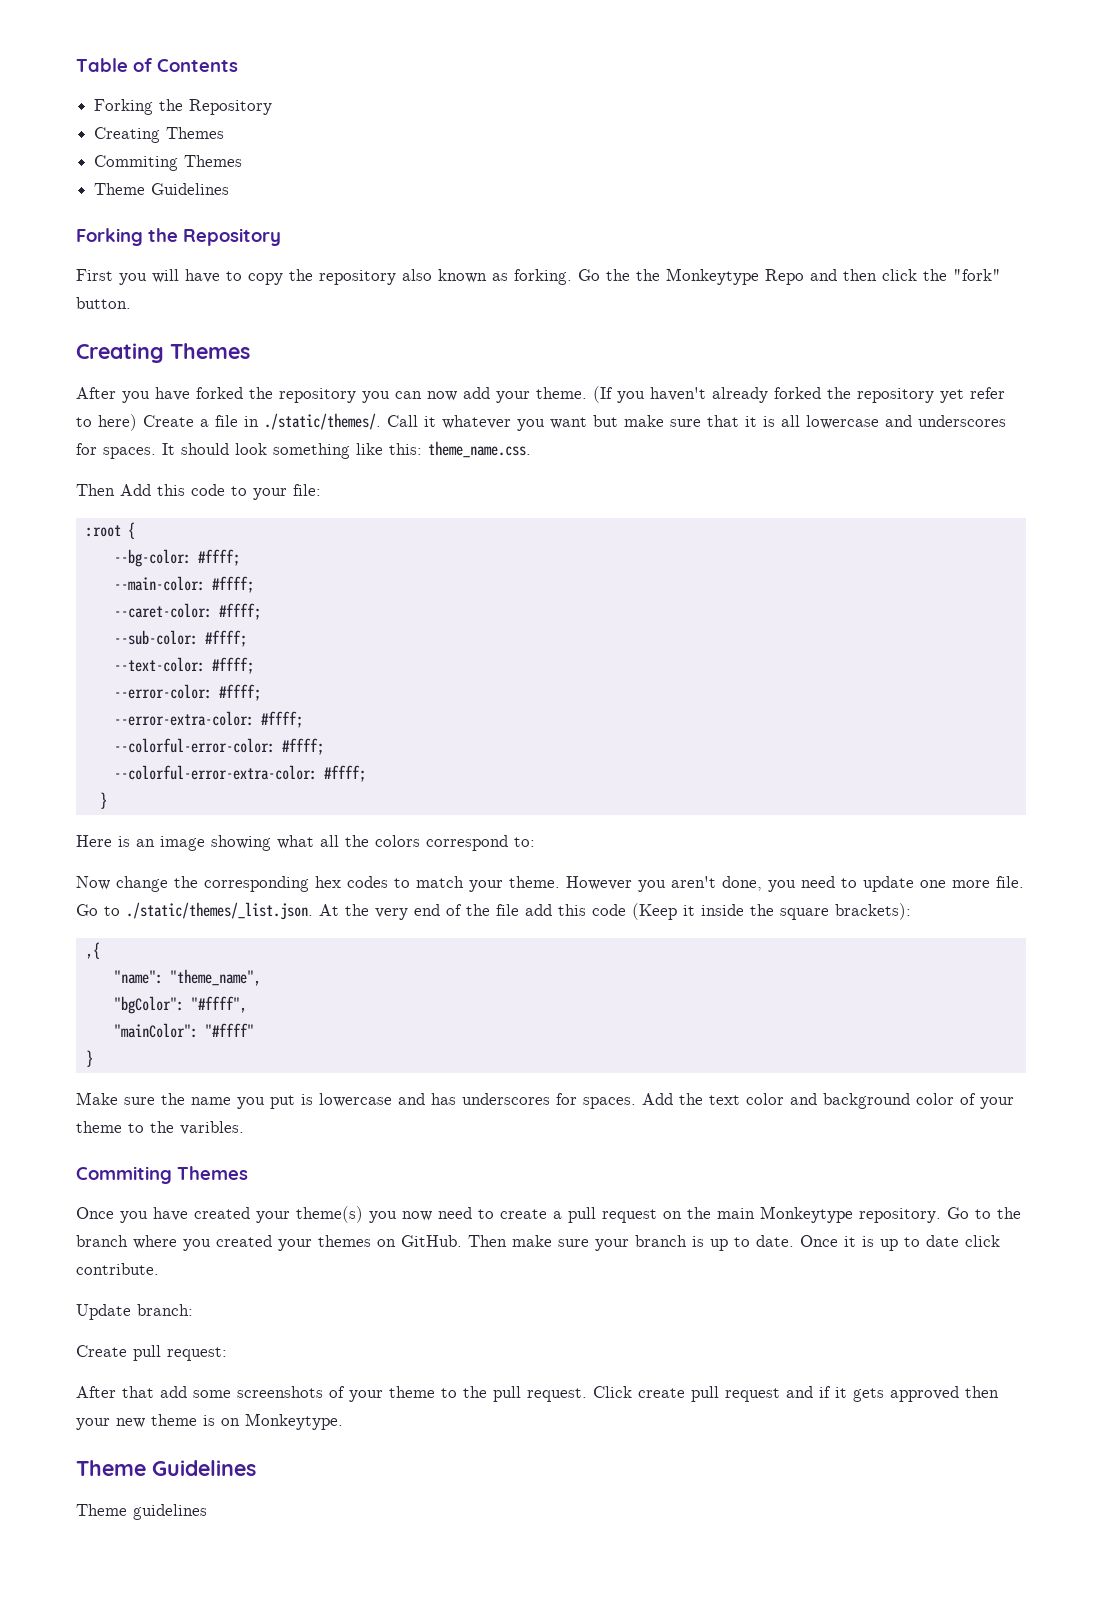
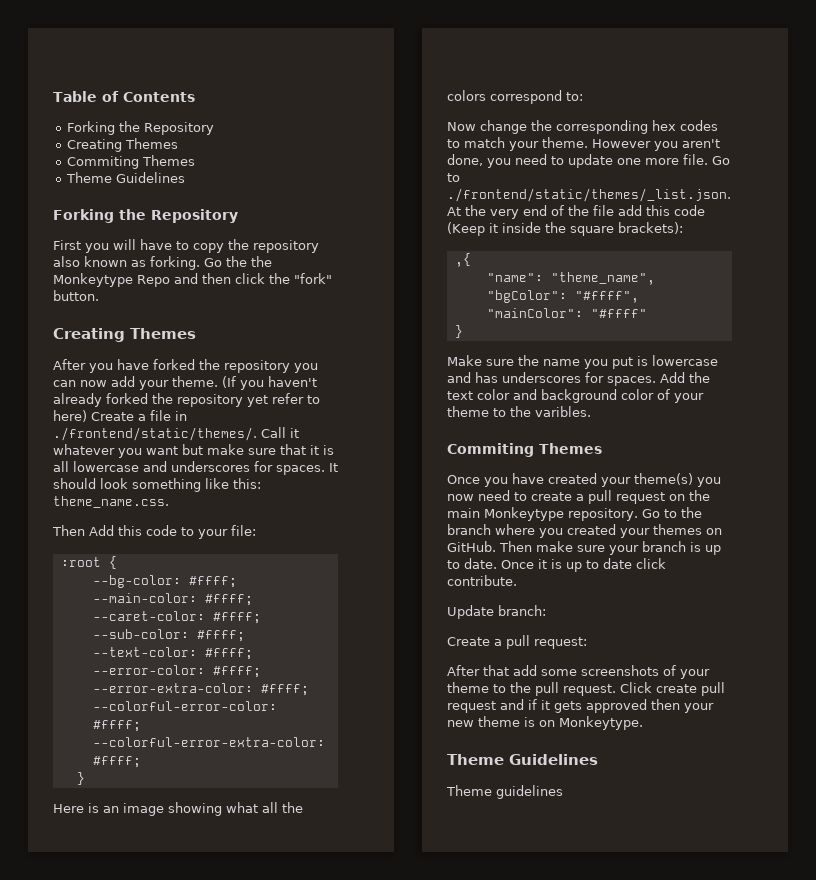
- (If you haven't already forked the repository yet refer to here) Create a file in ./static/themes/. Call it whatever you want but make sure that it is all lowercase and underscores for spaces.
+ (If you haven't already forked the repository yet refer to here) Create a file in ./frontend/static/themes/. Call it whatever you want but make sure that it is all lowercase and underscores for spaces.
- Go to ./static/themes/_list.json. At the very end of the file add this code (Keep it inside the square brackets):
+ Go to ./frontend/static/themes/_list.json. At the very end of the file add this code (Keep it inside the square brackets):
- Create pull request:
+ Create a pull request:

